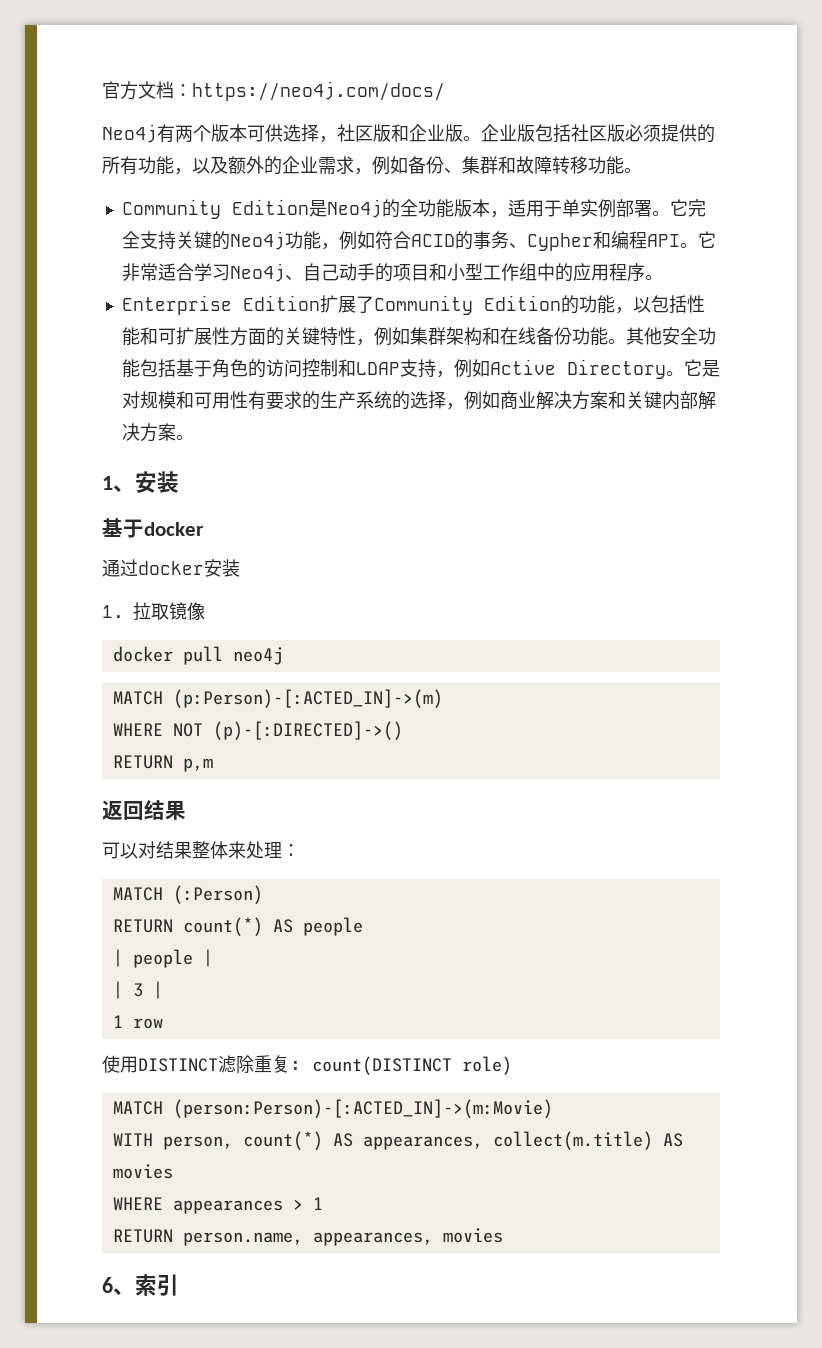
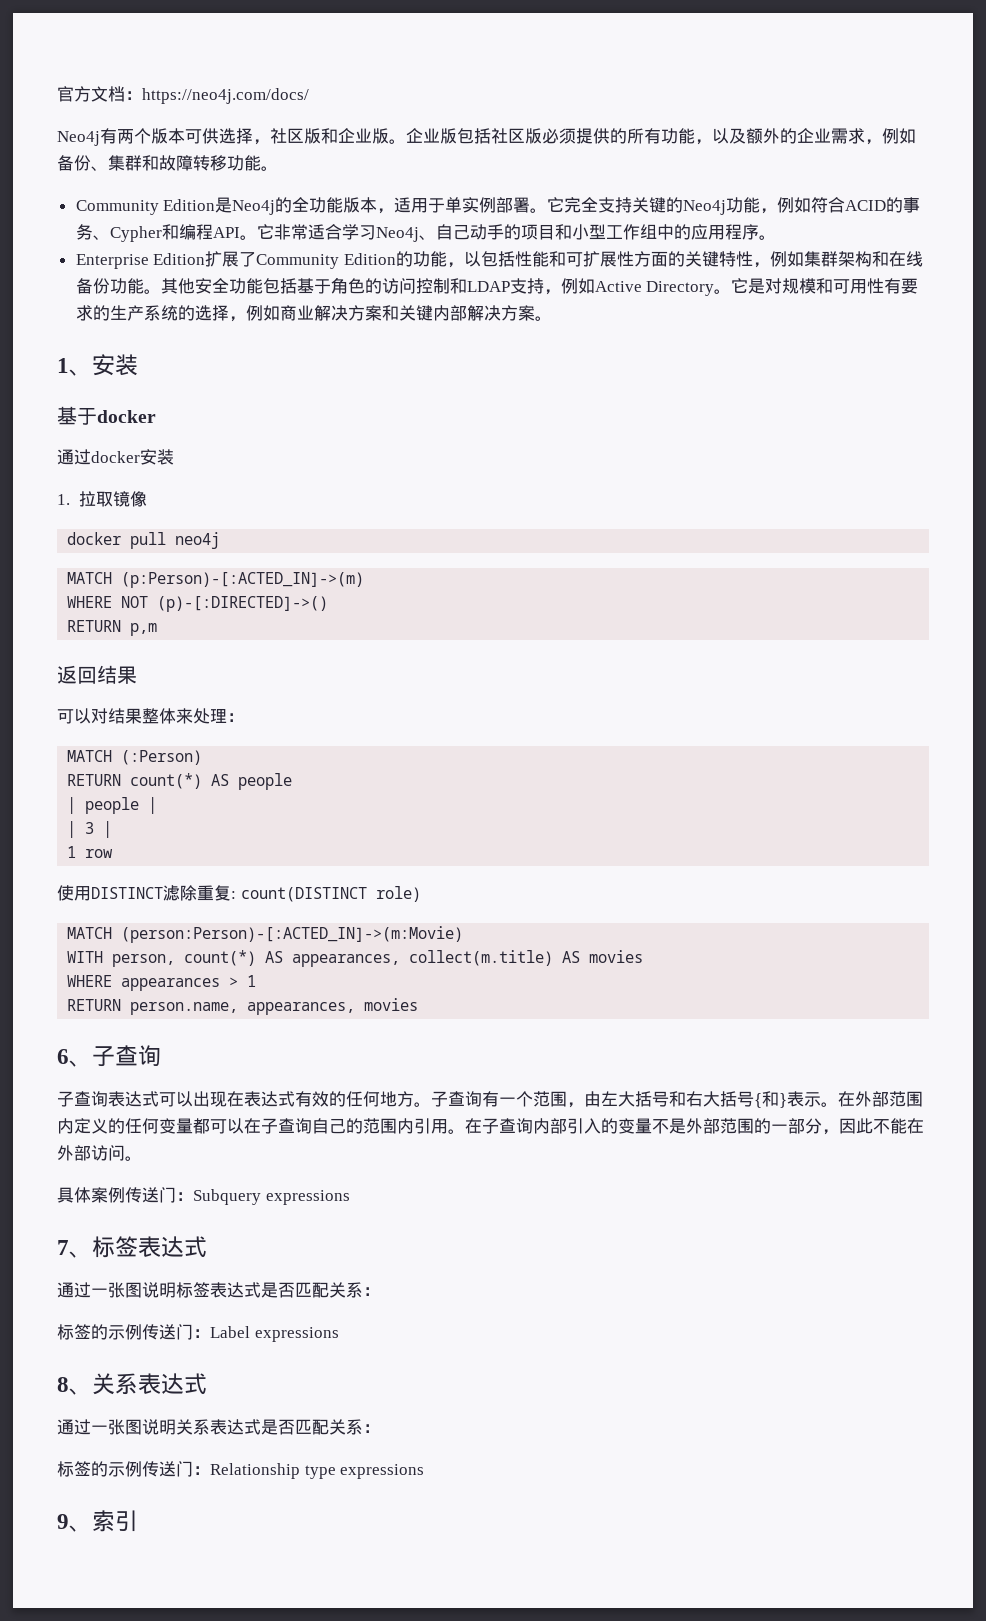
- 6、索引
+ 6、子查询
+ 子查询表达式可以出现在表达式有效的任何地方。子查询有一个范围，由左大括号和右大括号{和}表示。在外部范围内定义的任何变量都可以在子查询自己的范围内引用。在子查询内部引入的变量不是外部范围的一部分，因此不能在外部访问。
+ 具体案例传送门：Subquery expressions
+ 7、标签表达式
+ 通过一张图说明标签表达式是否匹配关系：
+ 标签的示例传送门：Label expressions
+ 8、关系表达式
+ 通过一张图说明关系表达式是否匹配关系：
+ 标签的示例传送门：Relationship type expressions
+ 9、索引

